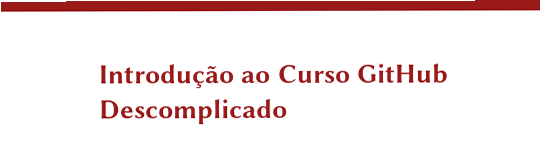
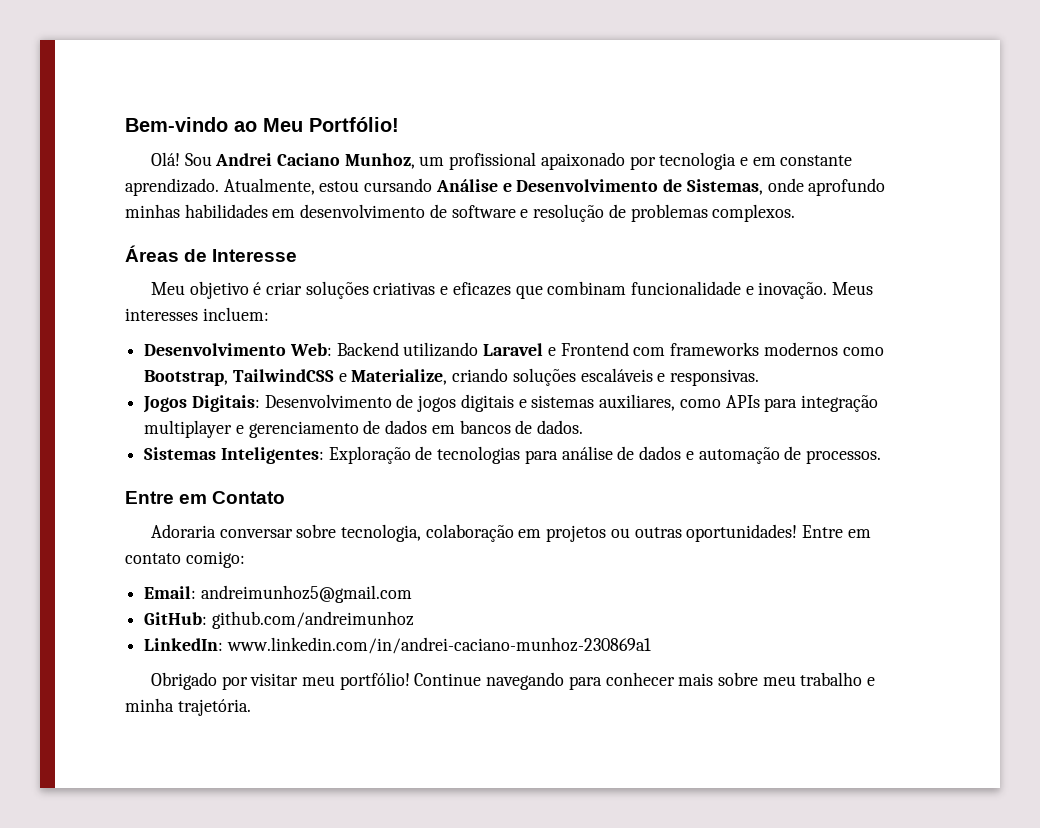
- Introdução ao Curso GitHub Descomplicado
+ Bem-vindo ao Meu Portfólio!
+ Olá! Sou Andrei Caciano Munhoz, um profissional apaixonado por tecnologia e em constante aprendizado. Atualmente, estou cursando Análise e Desenvolvimento de Sistemas, onde aprofundo minhas habilidades em desenvolvimento de software e resolução de problemas complexos.
+ Áreas de Interesse
+ Meu objetivo é criar soluções criativas e eficazes que combinam funcionalidade e inovação. Meus interesses incluem:
+ Desenvolvimento Web: Backend utilizando Laravel e Frontend com frameworks modernos como Bootstrap, TailwindCSS e Materialize, criando soluções escaláveis e responsivas.
+ Jogos Digitais: Desenvolvimento de jogos digitais e sistemas auxiliares, como APIs para integração multiplayer e gerenciamento de dados em bancos de dados.
+ Sistemas Inteligentes: Exploração de tecnologias para análise de dados e automação de processos.
+ Entre em Contato
+ Adoraria conversar sobre tecnologia, colaboração em projetos ou outras oportunidades! Entre em contato comigo:
+ Email: andreimunhoz5@gmail.com
+ GitHub: github.com/andreimunhoz
+ LinkedIn: www.linkedin.com/in/andrei-caciano-munhoz-230869a1
+ Obrigado por visitar meu portfólio! Continue navegando para conhecer mais sobre meu trabalho e minha trajetória.

